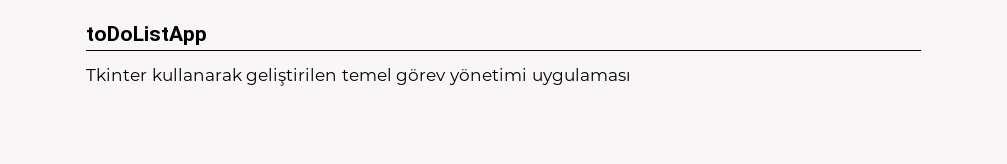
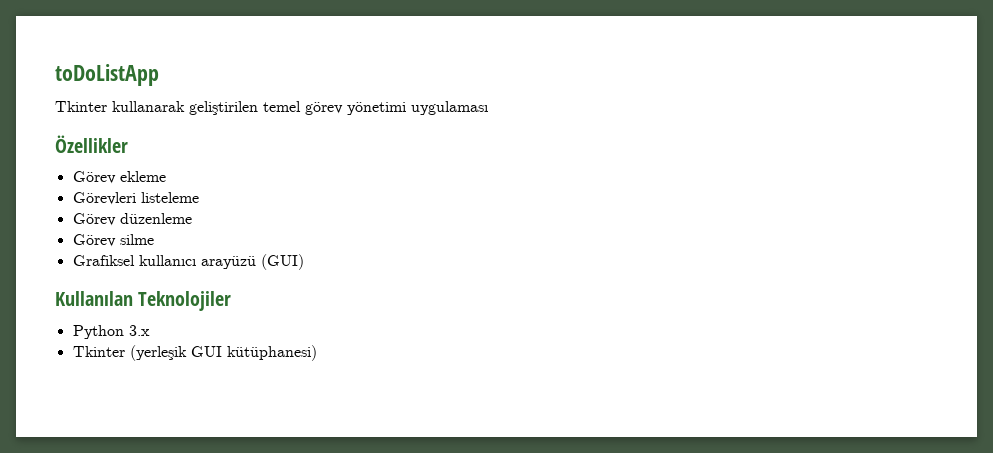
+ Özellikler
+ Görev ekleme
+ Görevleri listeleme
+ Görev düzenleme
+ Görev silme
+ Grafiksel kullanıcı arayüzü (GUI)
+ Kullanılan Teknolojiler
+ Python 3.x
+ Tkinter (yerleşik GUI kütüphanesi)

